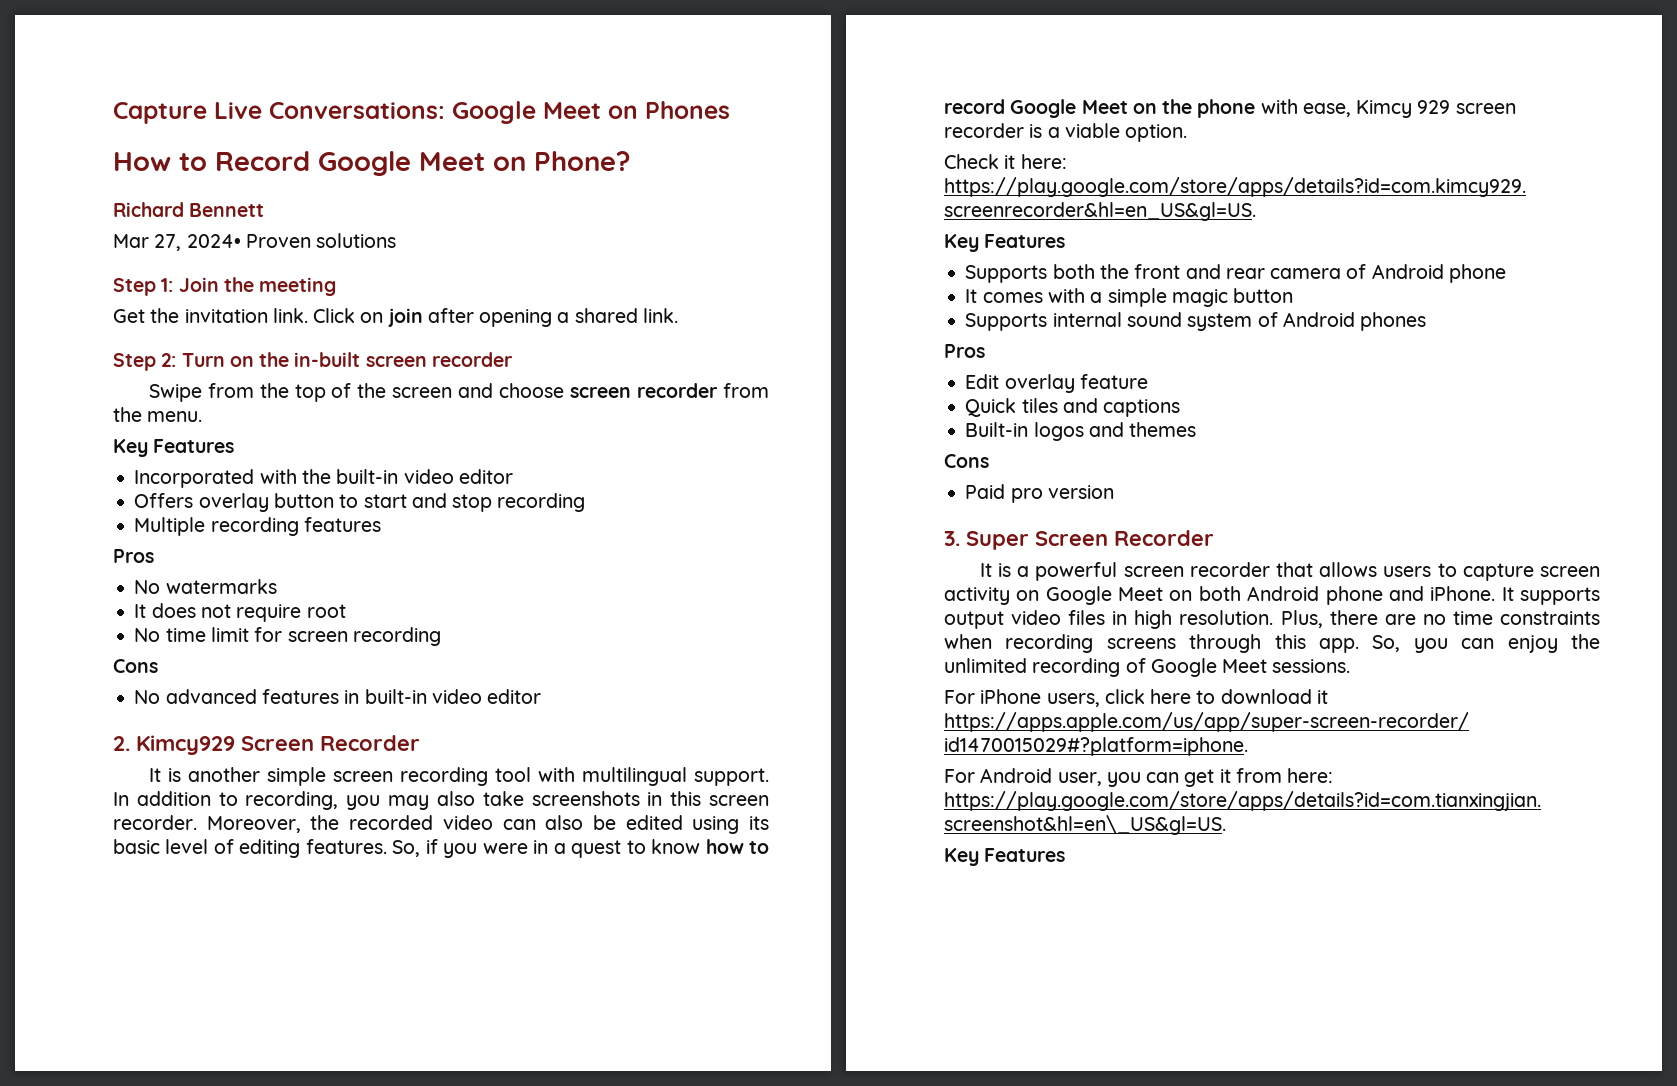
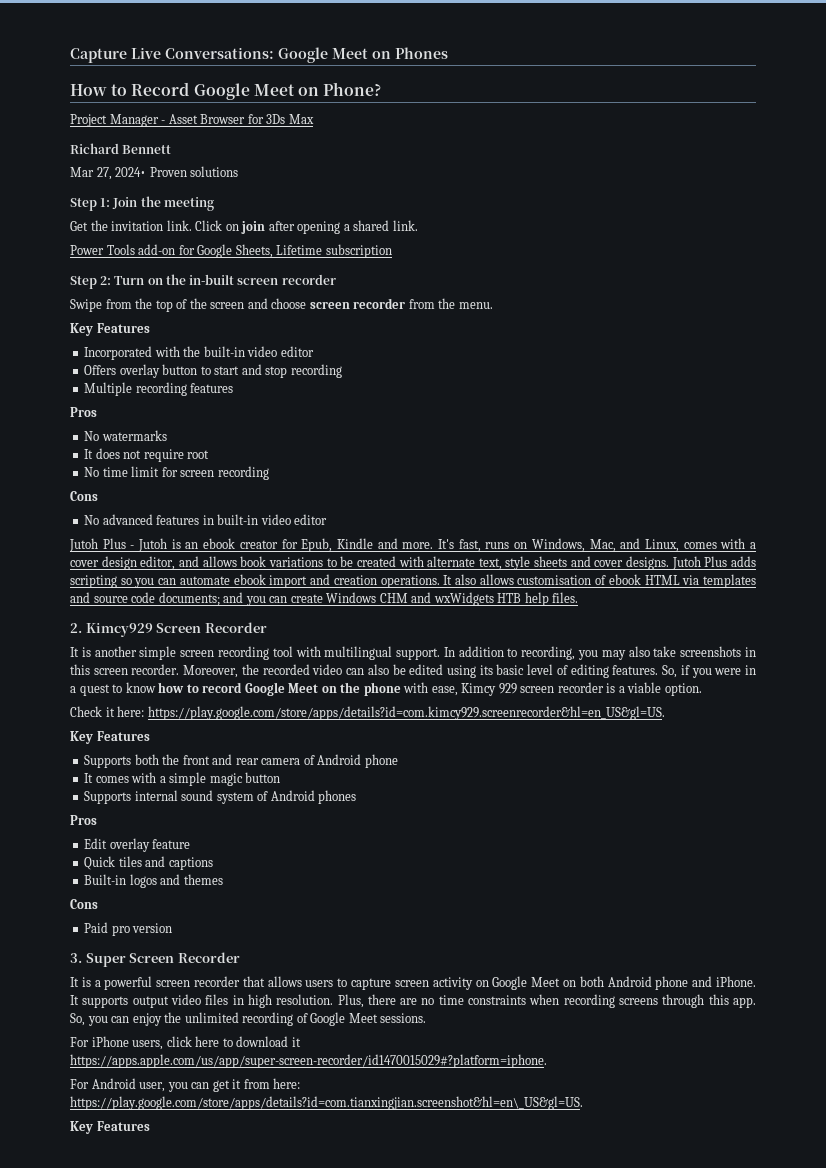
+ Project Manager - Asset Browser for 3Ds Max
+ Power Tools add-on for Google Sheets, Lifetime subscription
+ Jutoh Plus - Jutoh is an ebook creator for Epub, Kindle and more. It's fast, runs on Windows, Mac, and Linux, comes with a cover design editor, and allows book variations to be created with alternate text, style sheets and cover designs. Jutoh Plus adds scripting so you can automate ebook import and creation operations. It also allows customisation of ebook HTML via templates and source code documents; and you can create Windows CHM and wxWidgets HTB help files.

